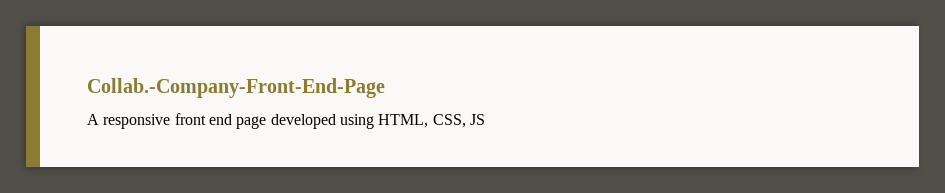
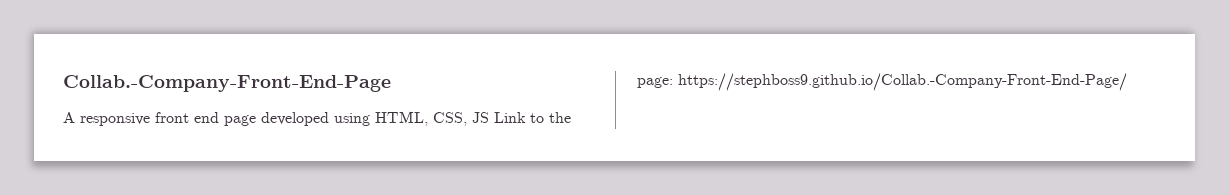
- A responsive front end page developed using HTML, CSS, JS
+ A responsive front end page developed using HTML, CSS, JS Link to the page: https://stephboss9.github.io/Collab.-Company-Front-End-Page/

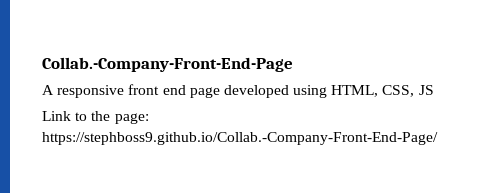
- A responsive front end page developed using HTML, CSS, JS Link to the page: https://stephboss9.github.io/Collab.-Company-Front-End-Page/
+ A responsive front end page developed using HTML, CSS, JS
+ Link to the page: https://stephboss9.github.io/Collab.-Company-Front-End-Page/

